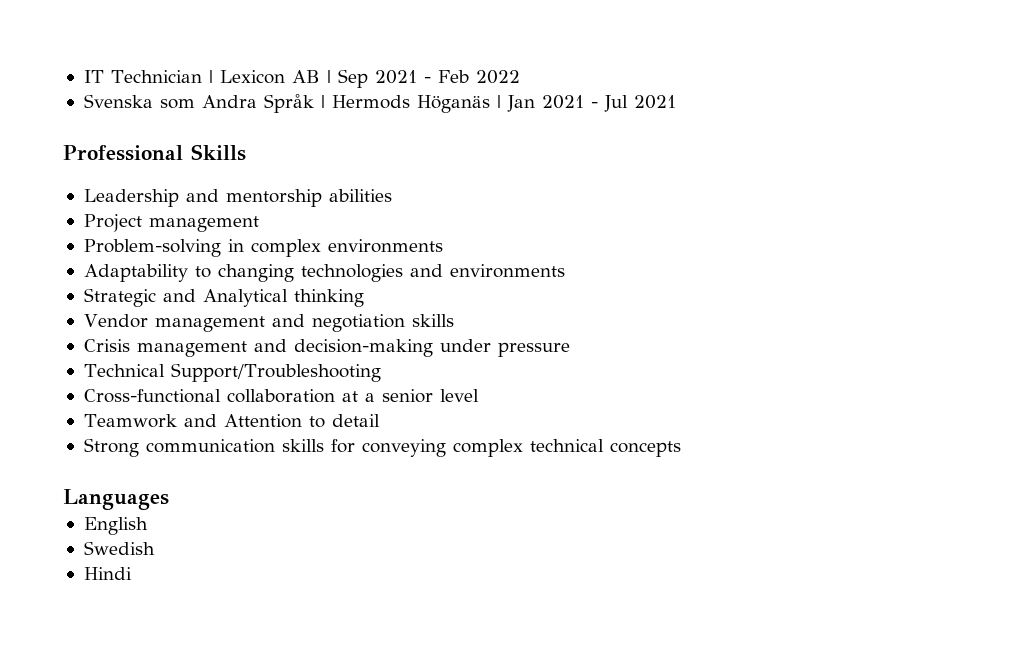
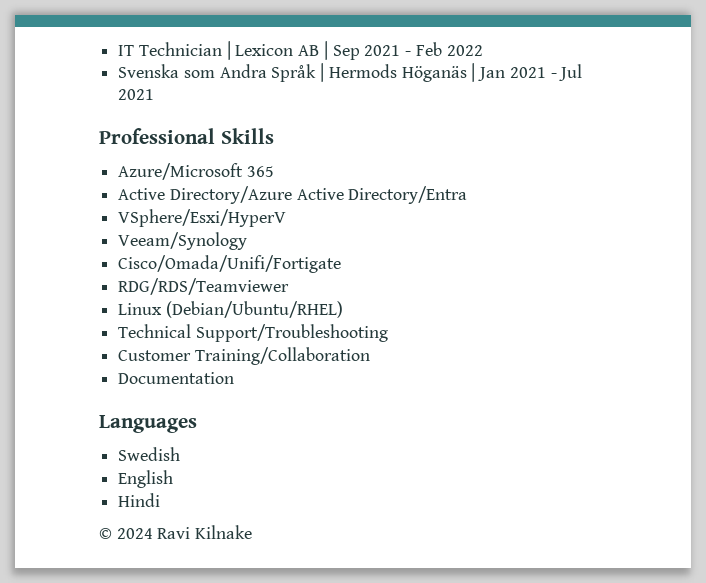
- Leadership and mentorship abilities
- Project management
- Problem-solving in complex environments
- Adaptability to changing technologies and environments
- Strategic and Analytical thinking
- Vendor management and negotiation skills
- Crisis management and decision-making under pressure
+ Azure/Microsoft 365
+ Active Directory/Azure Active Directory/Entra
+ VSphere/Esxi/HyperV
+ Veeam/Synology
+ Cisco/Omada/Unifi/Fortigate
+ RDG/RDS/Teamviewer
+ Linux (Debian/Ubuntu/RHEL)
  Technical Support/Troubleshooting
- Cross-functional collaboration at a senior level
- Teamwork and Attention to detail
- Strong communication skills for conveying complex technical concepts
+ Customer Training/Collaboration
+ Documentation
+ Swedish
- Swedish
  Hindi
+ © 2024 Ravi Kilnake

